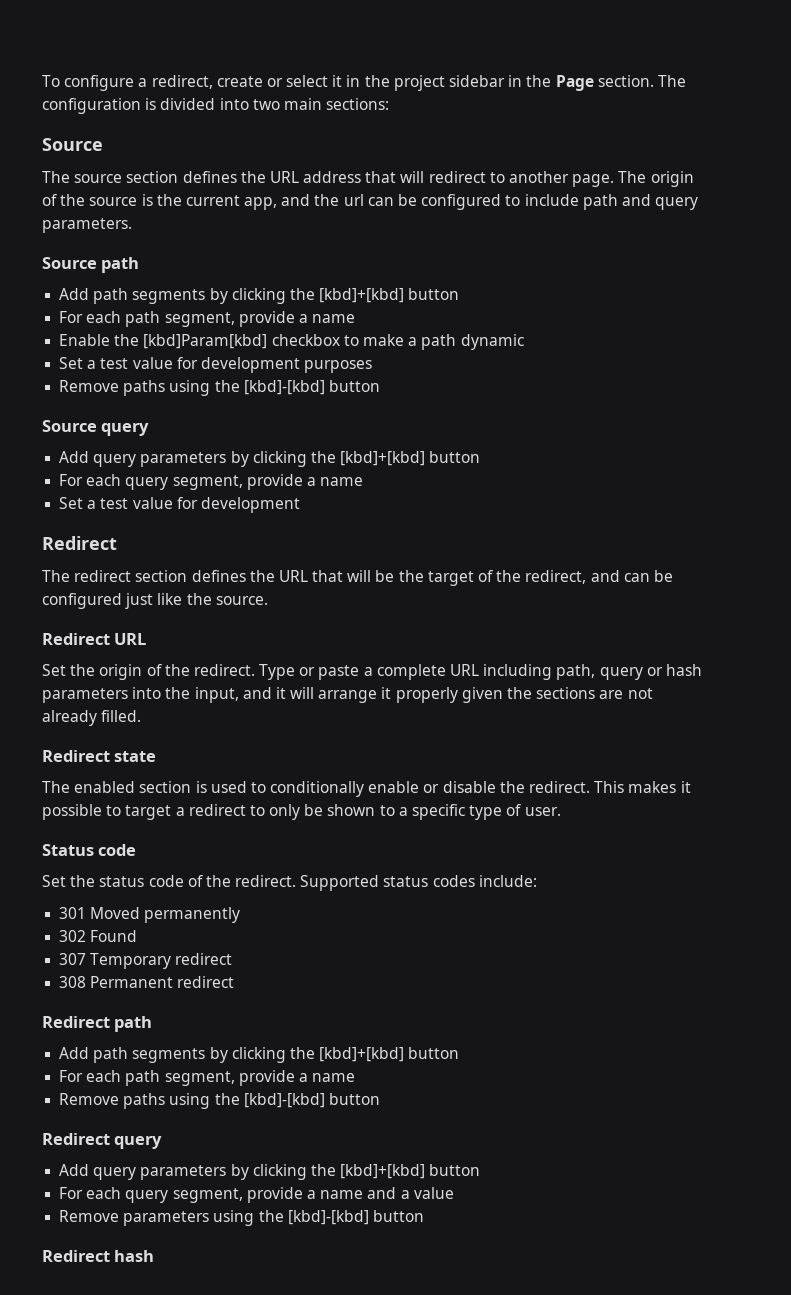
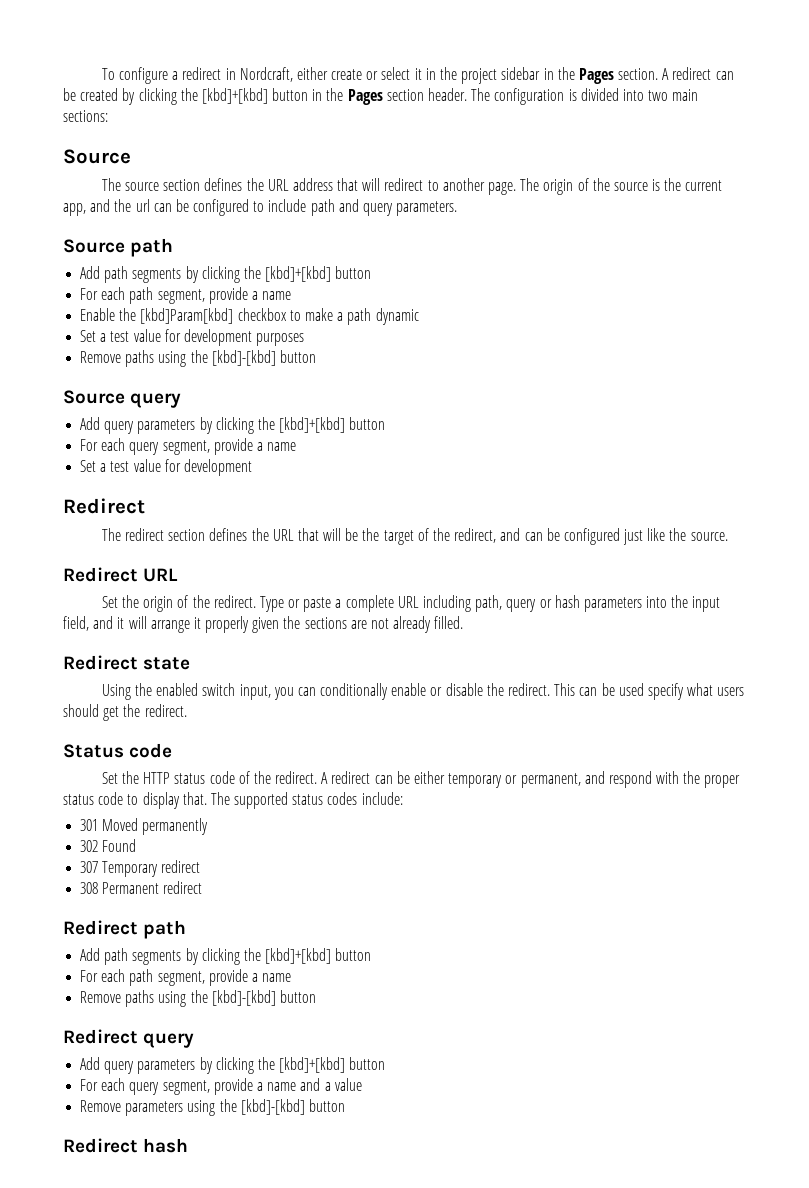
- To configure a redirect, create or select it in the project sidebar in the Page section.
+ To configure a redirect in Nordcraft, either create or select it in the project sidebar in the Pages section. A redirect can be created by clicking the [kbd]+[kbd] button in the Pages section header.
- Type or paste a complete URL including path, query or hash parameters into the input, and it will arrange it properly given the sections are not already filled.
+ Type or paste a complete URL including path, query or hash parameters into the input field, and it will arrange it properly given the sections are not already filled.
- The enabled section is used to conditionally enable or disable the redirect.
+ Using the enabled switch input, you can conditionally enable or disable the redirect.
- This makes it possible to target a redirect to only be shown to a specific type of user.
+ This can be used specify what users should get the redirect.
- Set the status code of the redirect.
+ Set the HTTP status code of the redirect.
- Supported status codes include:
+ A redirect can be either temporary or permanent, and respond with the proper status code to display that. The supported status codes include:

